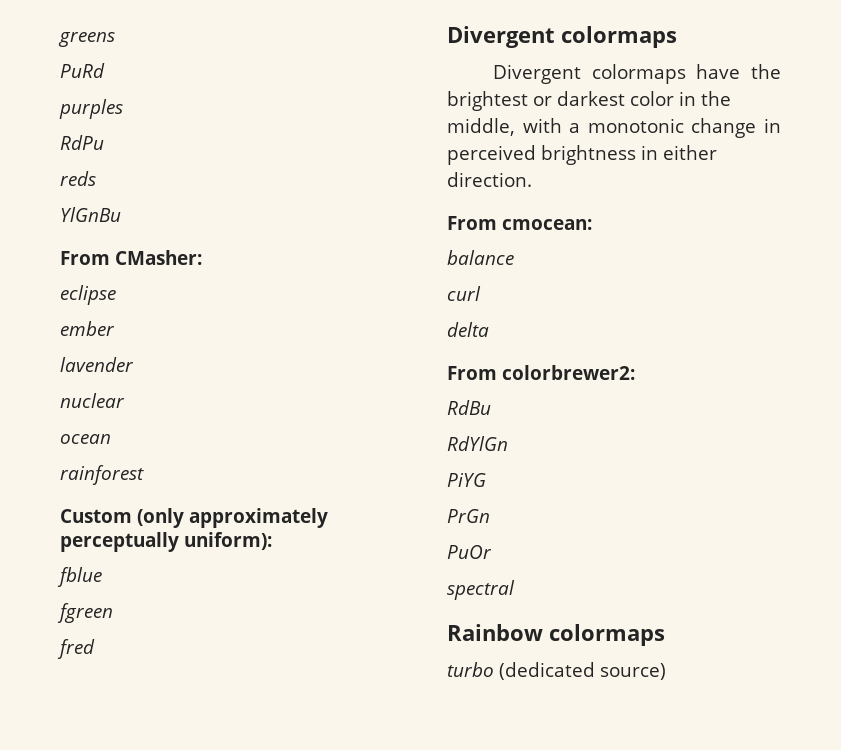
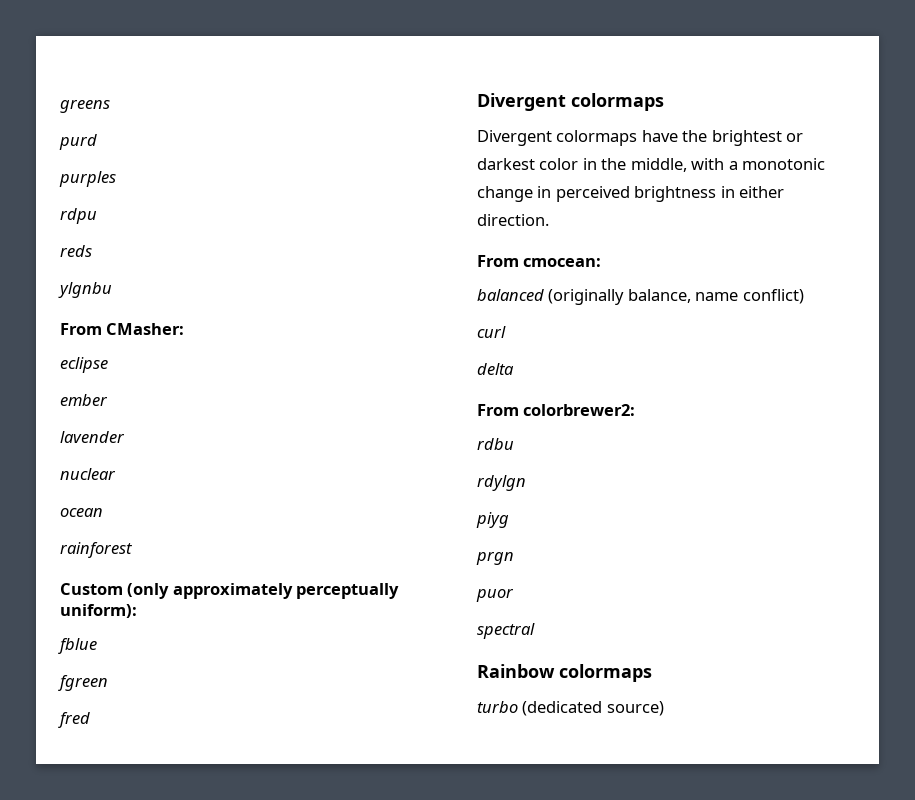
- PuRd
+ purd
- RdPu
+ rdpu
- YlGnBu
+ ylgnbu
- balance
+ balanced (originally balance, name conflict)
- RdBu
- RdYlGn
- PiYG
- PrGn
- PuOr
+ rdbu
+ rdylgn
+ piyg
+ prgn
+ puor

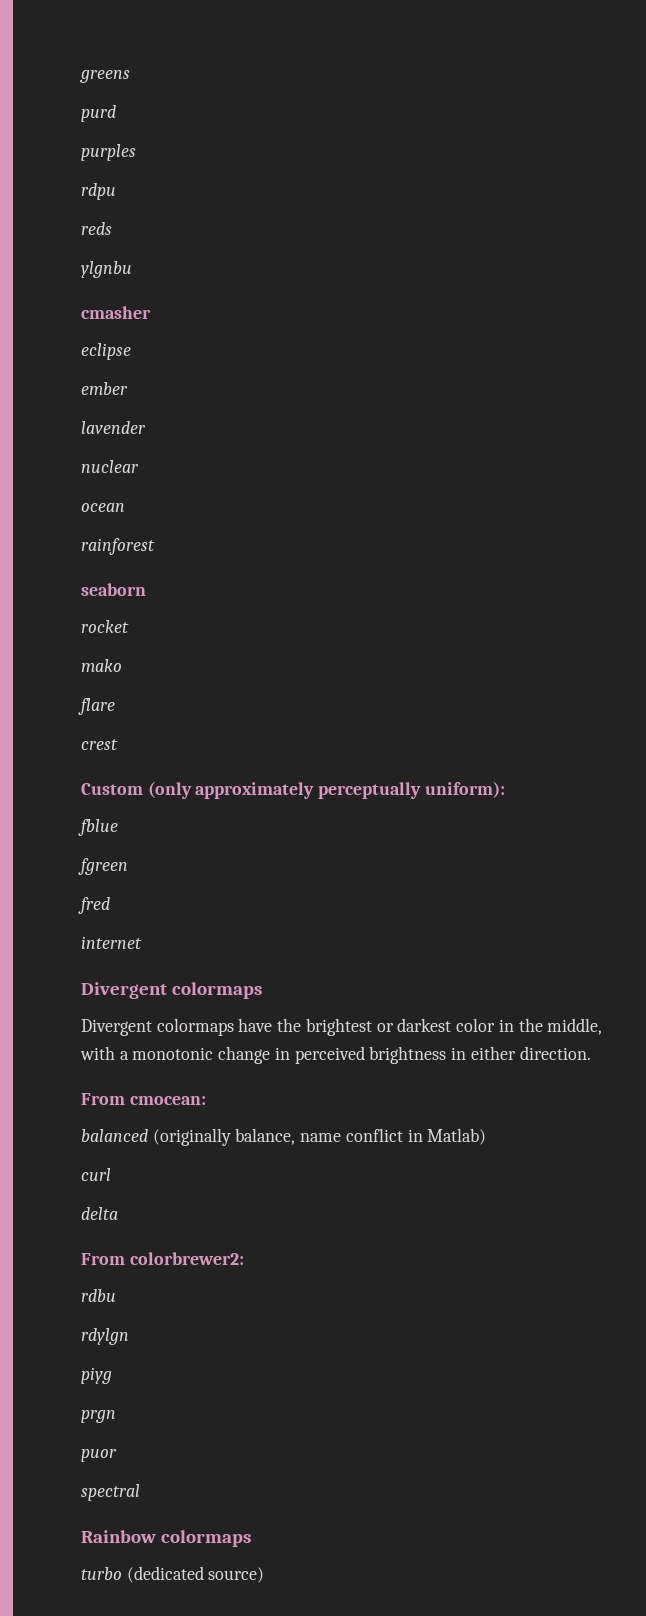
- From CMasher:
+ cmasher
+ seaborn
+ rocket
+ mako
+ flare
+ crest
+ internet
- balanced (originally balance, name conflict)
+ balanced (originally balance, name conflict in Matlab)

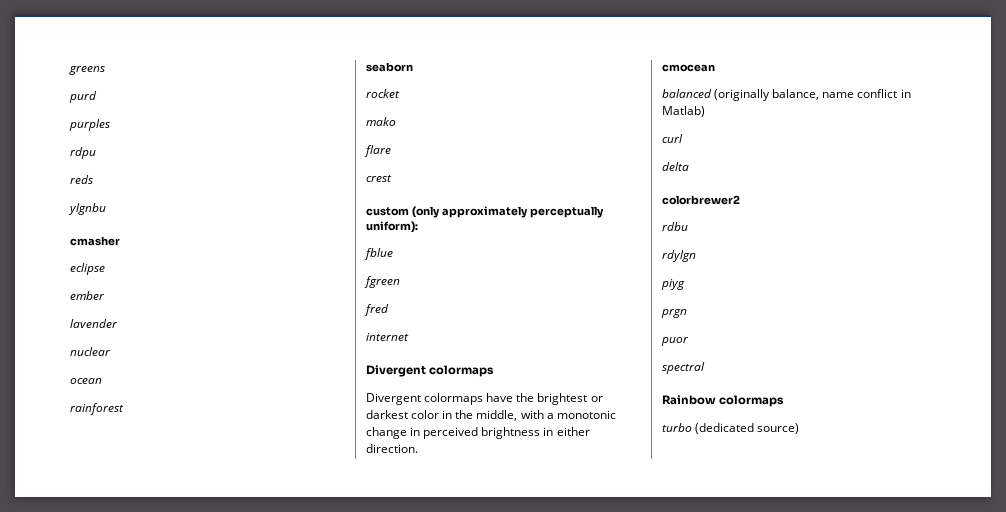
- Custom (only approximately perceptually uniform):
+ custom (only approximately perceptually uniform):
- From cmocean:
+ cmocean
- From colorbrewer2:
+ colorbrewer2

